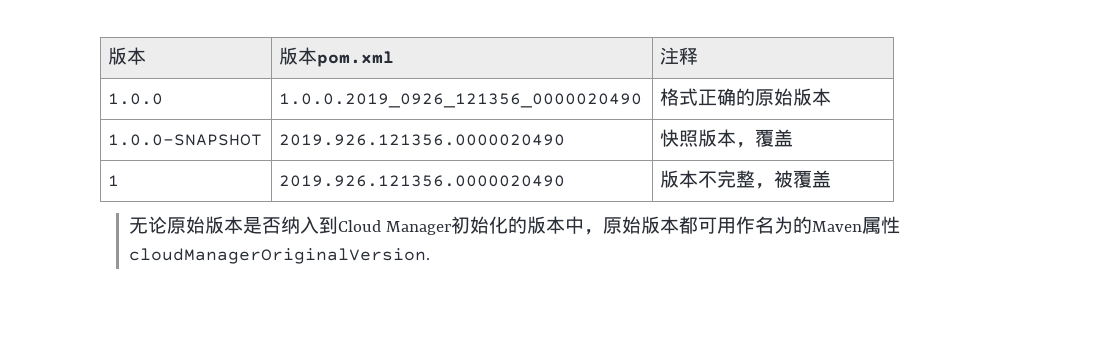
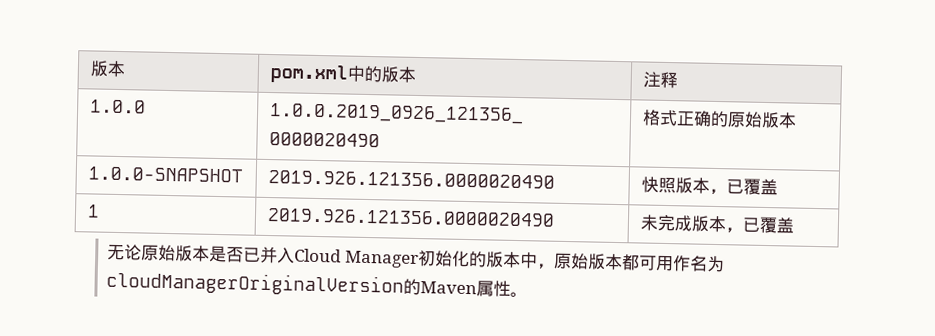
- 版本 | 版本pom.xml | 注释
+ 版本 | pom.xml中的版本 | 注释
- 1.0.0-SNAPSHOT | 2019.926.121356.0000020490 | 快照版本，覆盖
+ 1.0.0-SNAPSHOT | 2019.926.121356.0000020490 | 快照版本，已覆盖
- 1 | 2019.926.121356.0000020490 | 版本不完整，被覆盖
+ 1 | 2019.926.121356.0000020490 | 未完成版本，已覆盖
- 无论原始版本是否纳入到Cloud Manager初始化的版本中，原始版本都可用作名为的Maven属性cloudManagerOriginalVersion.
+ 无论原始版本是否已并入Cloud Manager初始化的版本中，原始版本都可用作名为cloudManagerOriginalVersion的Maven属性。

